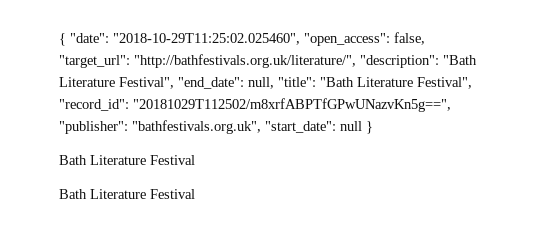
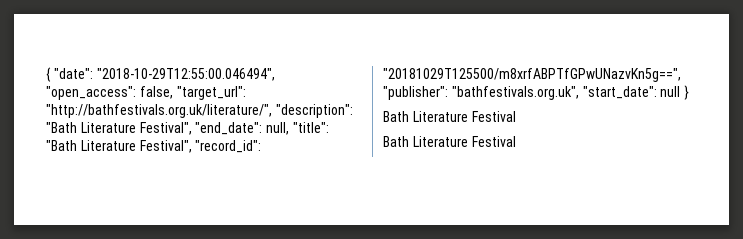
- { "date": "2018-10-29T11:25:02.025460", "open_access": false, "target_url": "http://bathfestivals.org.uk/literature/", "description": "Bath Literature Festival", "end_date": null, "title": "Bath Literature Festival", "record_id": "20181029T112502/m8xrfABPTfGPwUNazvKn5g==", "publisher": "bathfestivals.org.uk", "start_date": null }
+ { "date": "2018-10-29T12:55:00.046494", "open_access": false, "target_url": "http://bathfestivals.org.uk/literature/", "description": "Bath Literature Festival", "end_date": null, "title": "Bath Literature Festival", "record_id": "20181029T125500/m8xrfABPTfGPwUNazvKn5g==", "publisher": "bathfestivals.org.uk", "start_date": null }

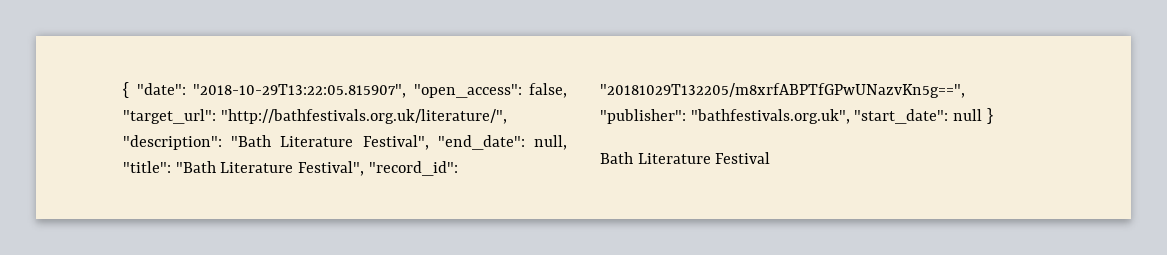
- { "date": "2018-10-29T12:55:00.046494", "open_access": false, "target_url": "http://bathfestivals.org.uk/literature/", "description": "Bath Literature Festival", "end_date": null, "title": "Bath Literature Festival", "record_id": "20181029T125500/m8xrfABPTfGPwUNazvKn5g==", "publisher": "bathfestivals.org.uk", "start_date": null }
- Bath Literature Festival
+ { "date": "2018-10-29T13:22:05.815907", "open_access": false, "target_url": "http://bathfestivals.org.uk/literature/", "description": "Bath Literature Festival", "end_date": null, "title": "Bath Literature Festival", "record_id": "20181029T132205/m8xrfABPTfGPwUNazvKn5g==", "publisher": "bathfestivals.org.uk", "start_date": null }

